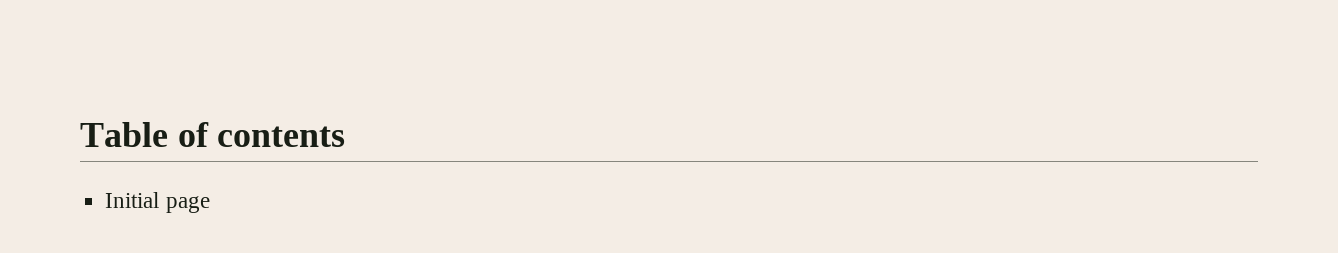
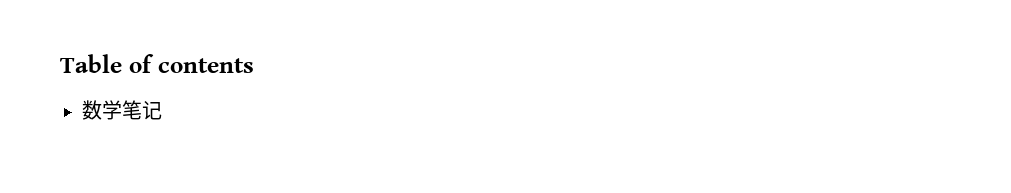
- Initial page
+ 数学笔记

